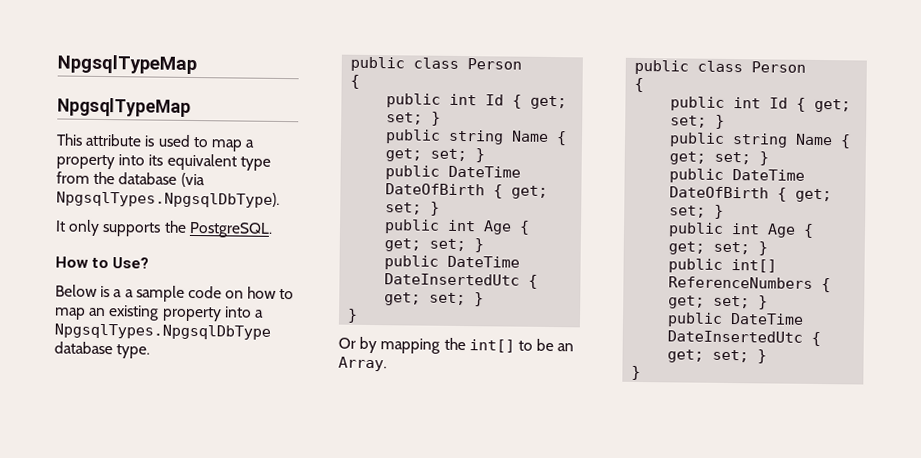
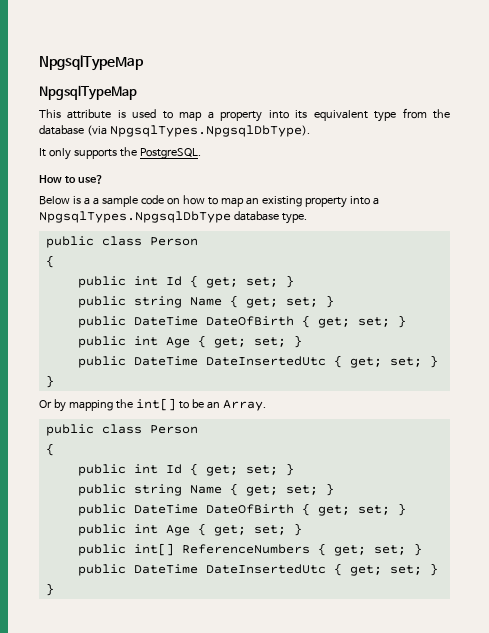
- How to Use?
+ How to use?

